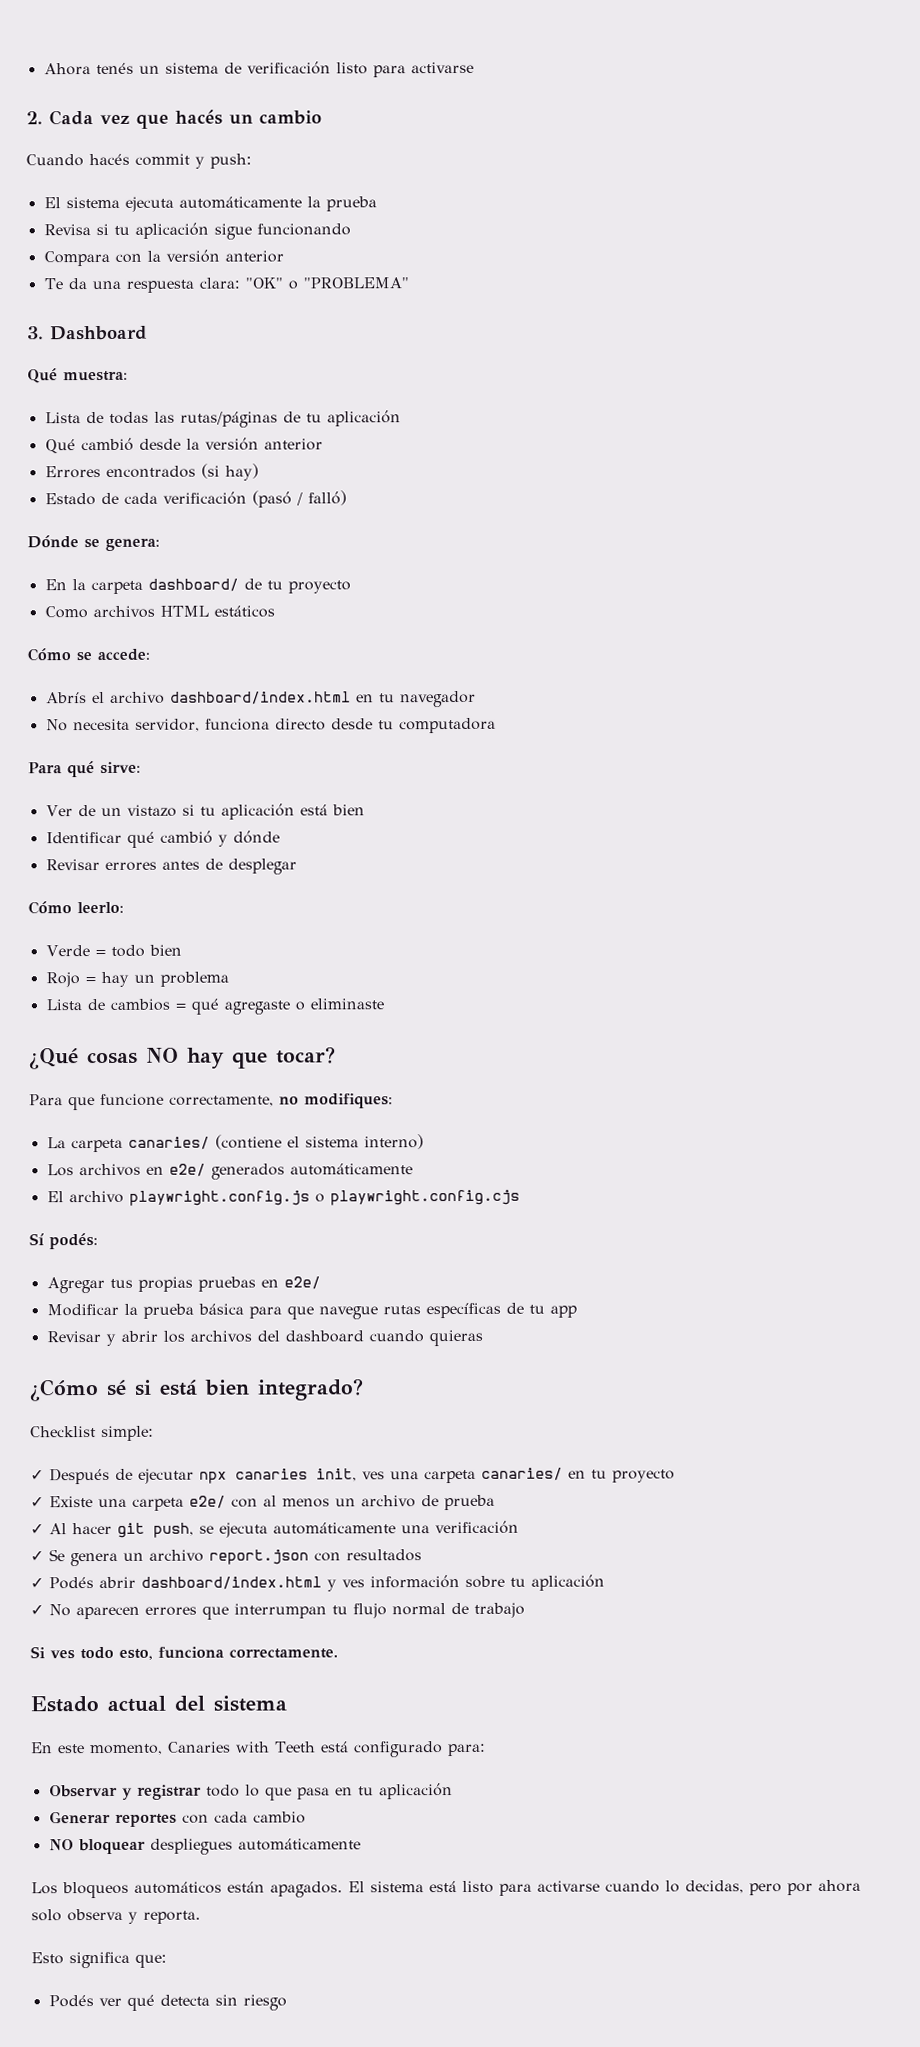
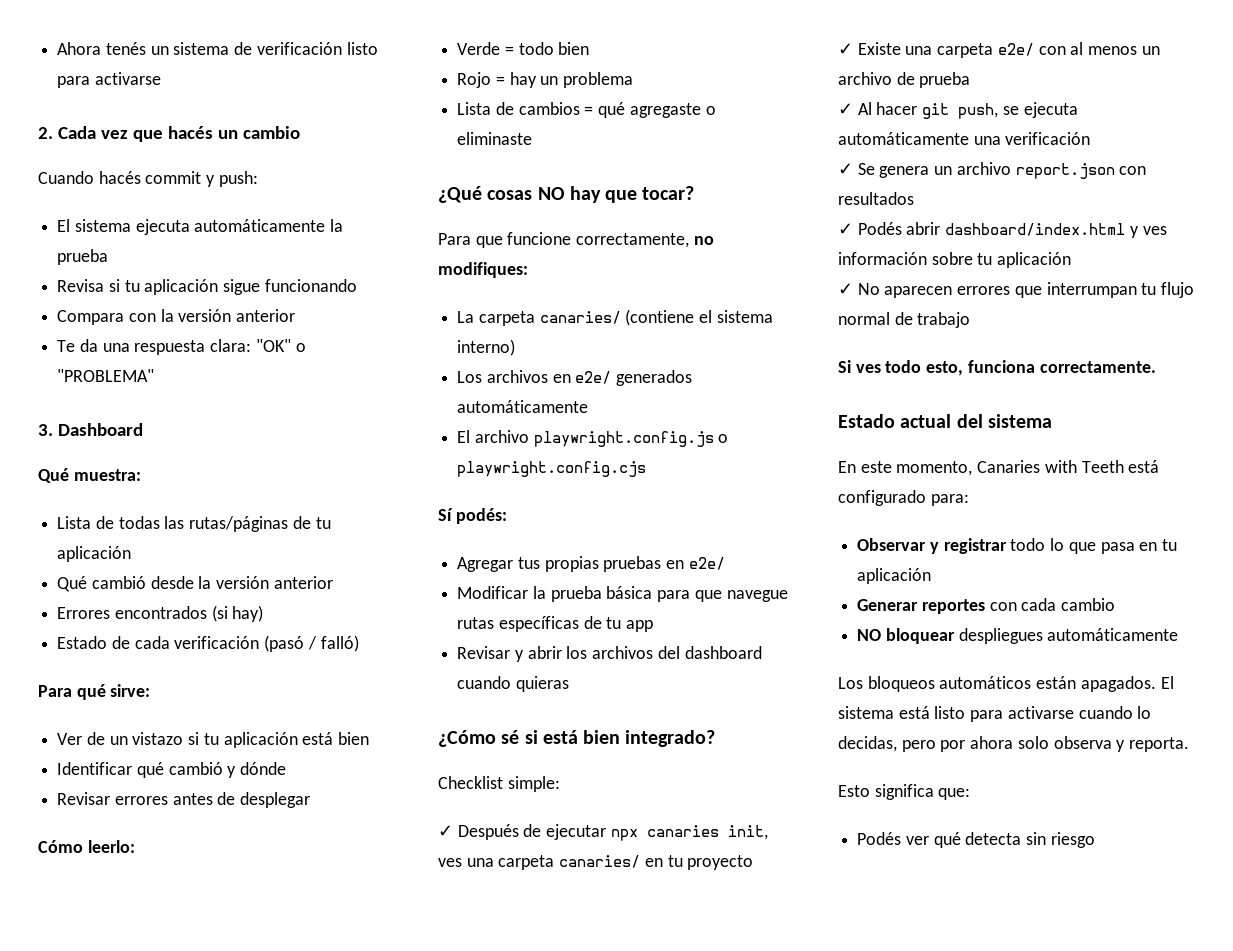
- Dónde se genera:
- En la carpeta dashboard/ de tu proyecto
- Como archivos HTML estáticos
- Cómo se accede:
- Abrís el archivo dashboard/index.html en tu navegador
- No necesita servidor, funciona directo desde tu computadora

